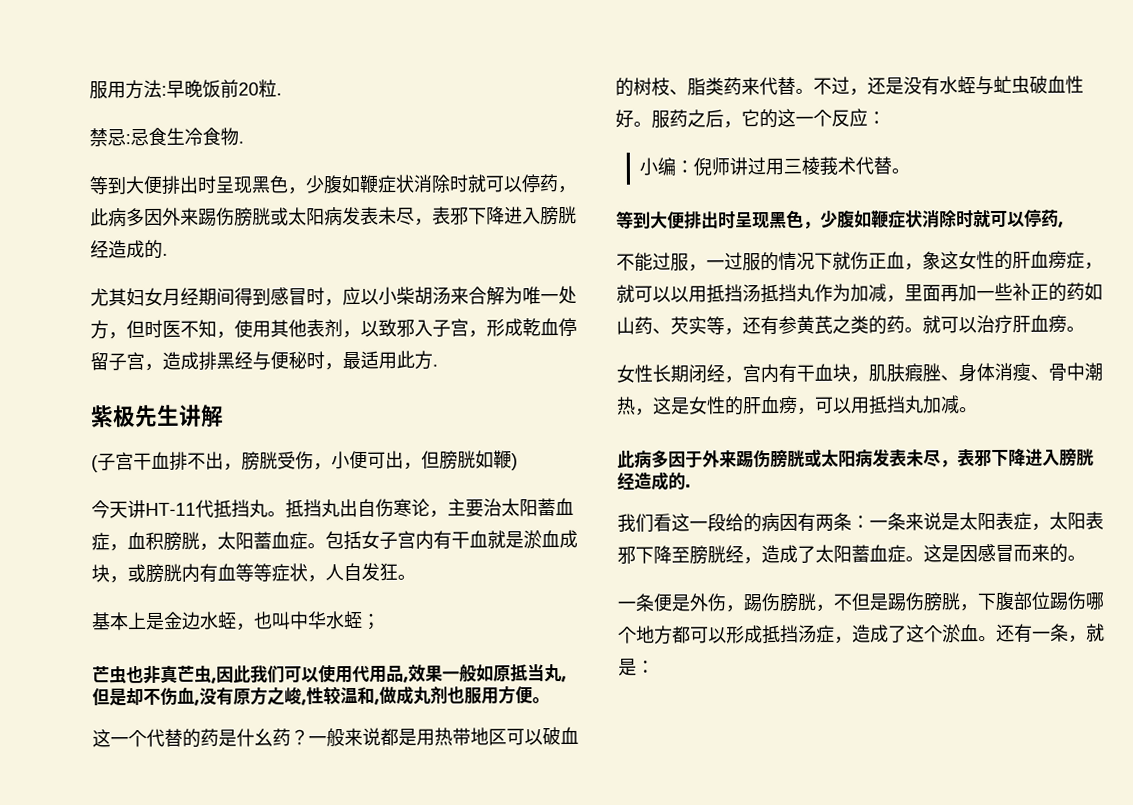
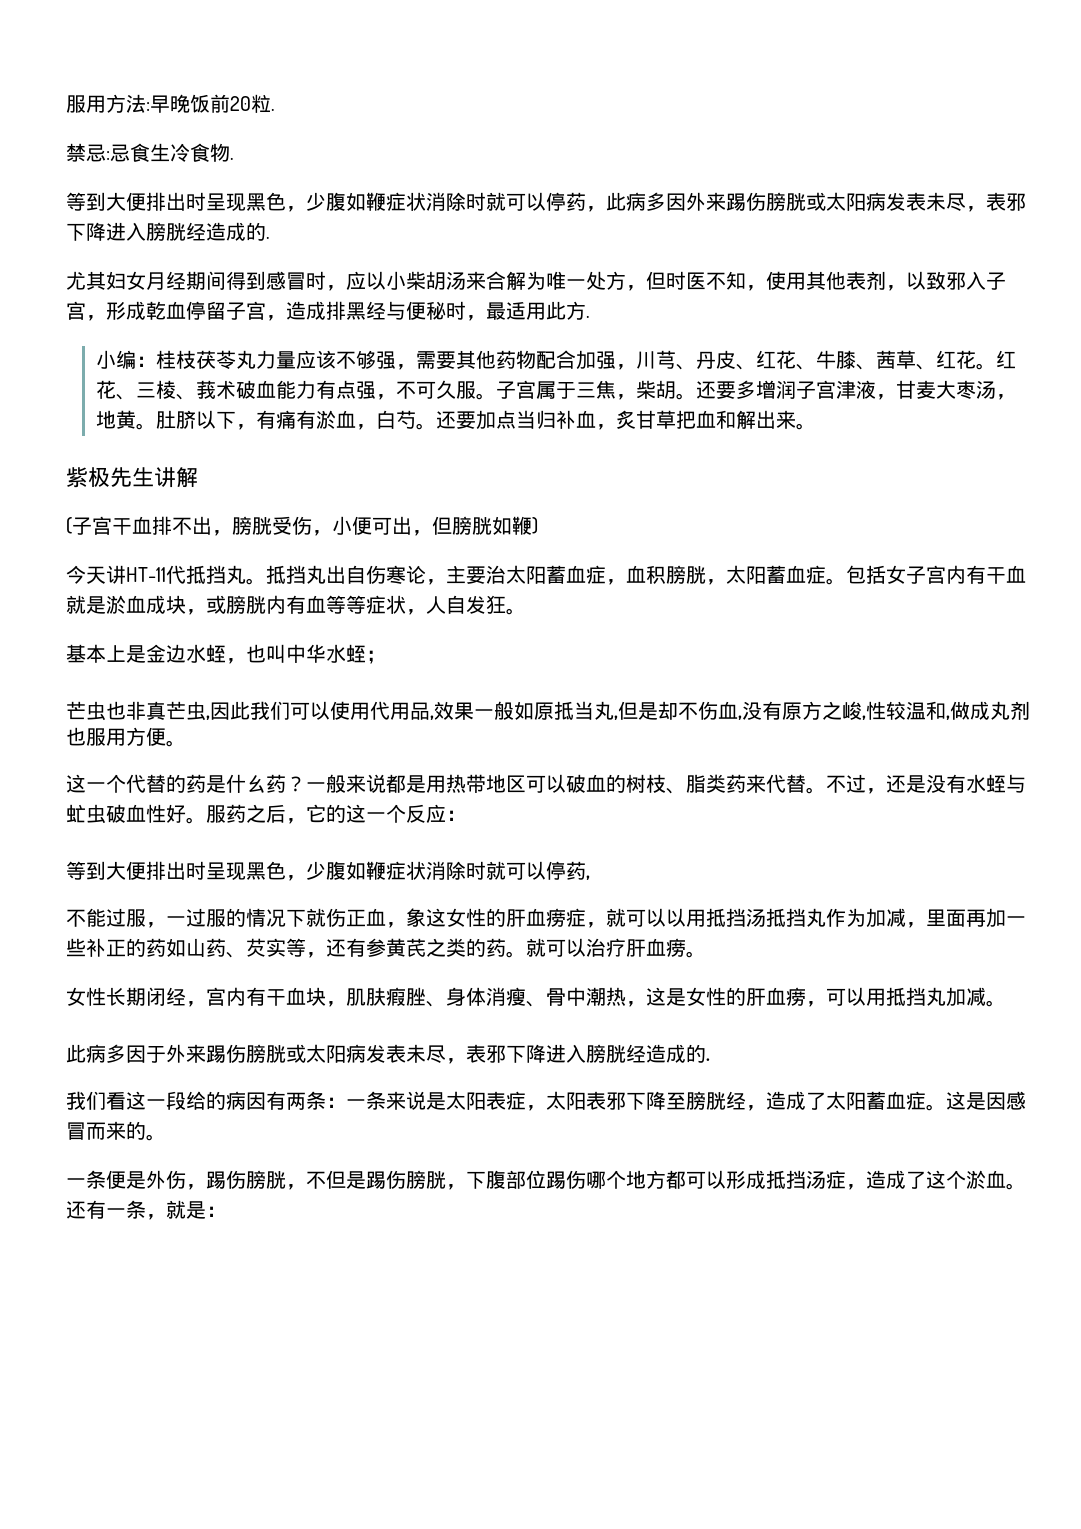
+ 小编：桂枝茯苓丸力量应该不够强，需要其他药物配合加强，川芎、丹皮、红花、牛膝、茜草、红花。红花、三棱、莪术破血能力有点强，不可久服。子宫属于三焦，柴胡。还要多增润子宫津液，甘麦大枣汤，地黄。肚脐以下，有痛有淤血，白芍。还要加点当归补血，炙甘草把血和解出来。
- 小编：倪师讲过用三棱莪术代替。

